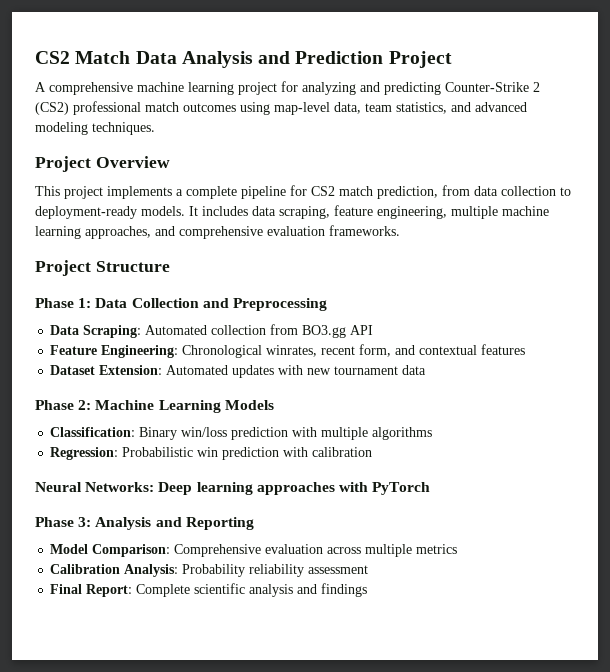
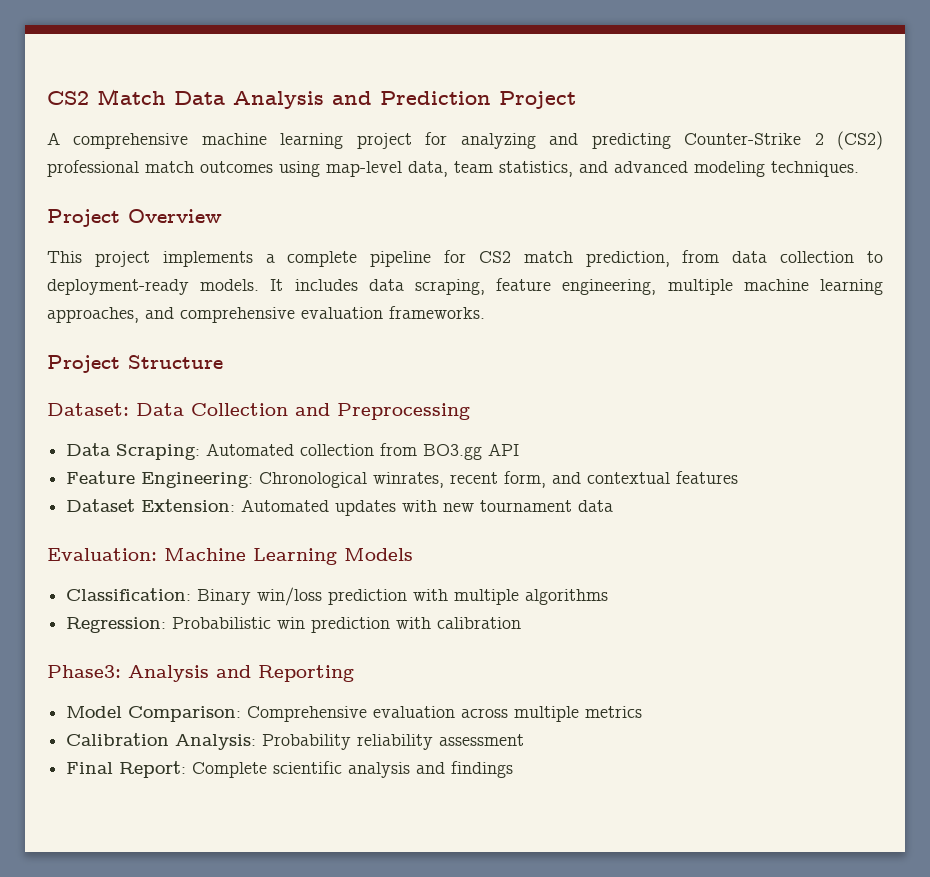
- Phase 1: Data Collection and Preprocessing
+ Dataset: Data Collection and Preprocessing
- Phase 2: Machine Learning Models
+ Evaluation: Machine Learning Models
- Neural Networks: Deep learning approaches with PyTorch
- Phase 3: Analysis and Reporting
+ Phase3: Analysis and Reporting

